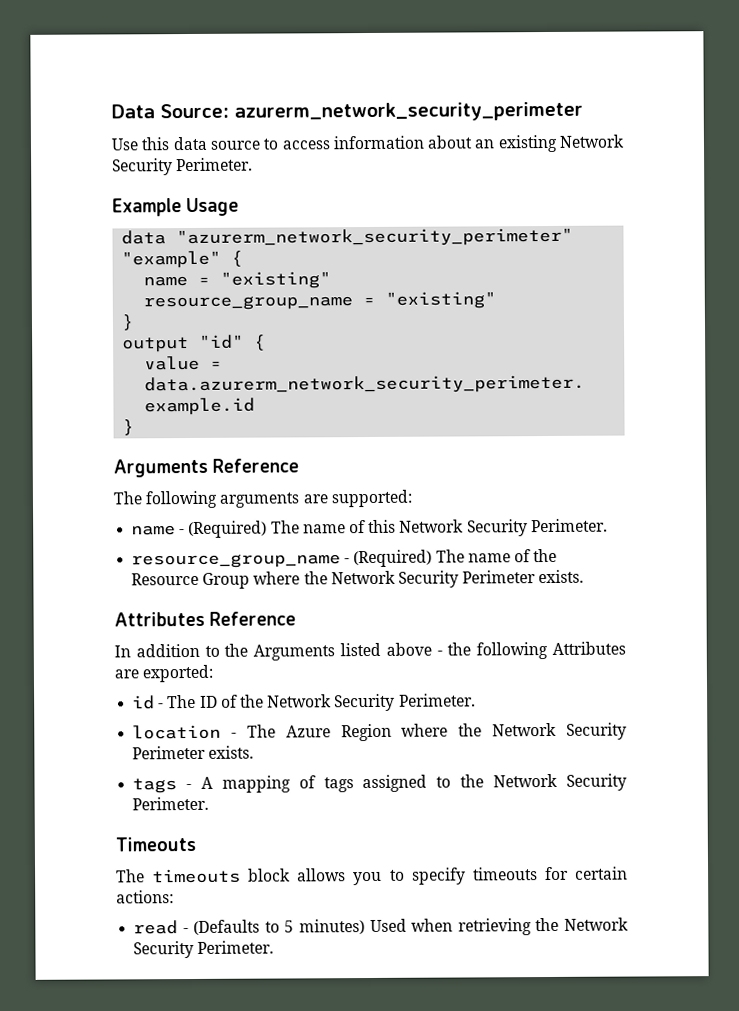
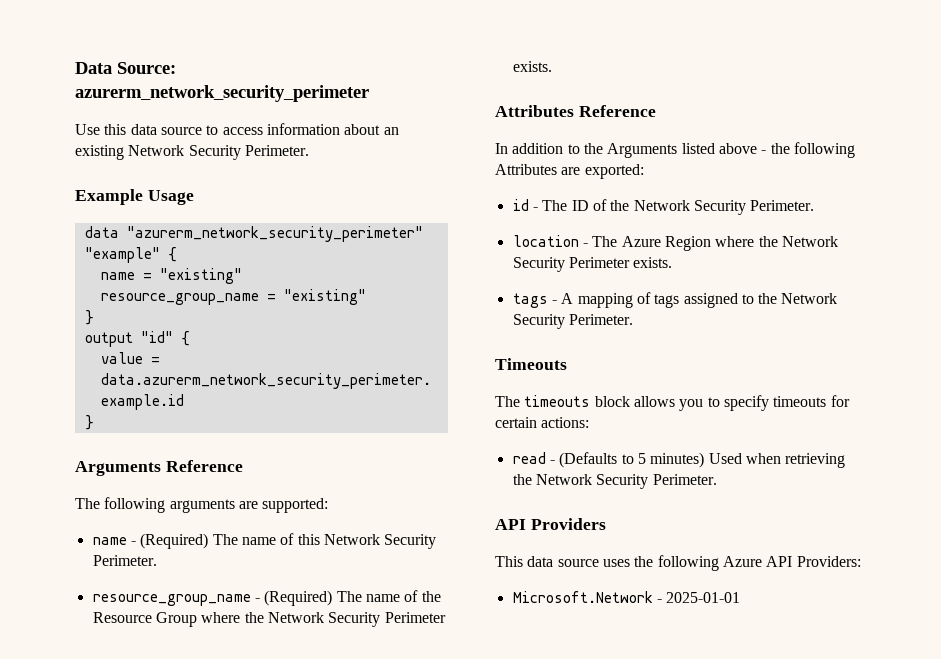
+ API Providers
+ This data source uses the following Azure API Providers:
+ Microsoft.Network - 2025-01-01

